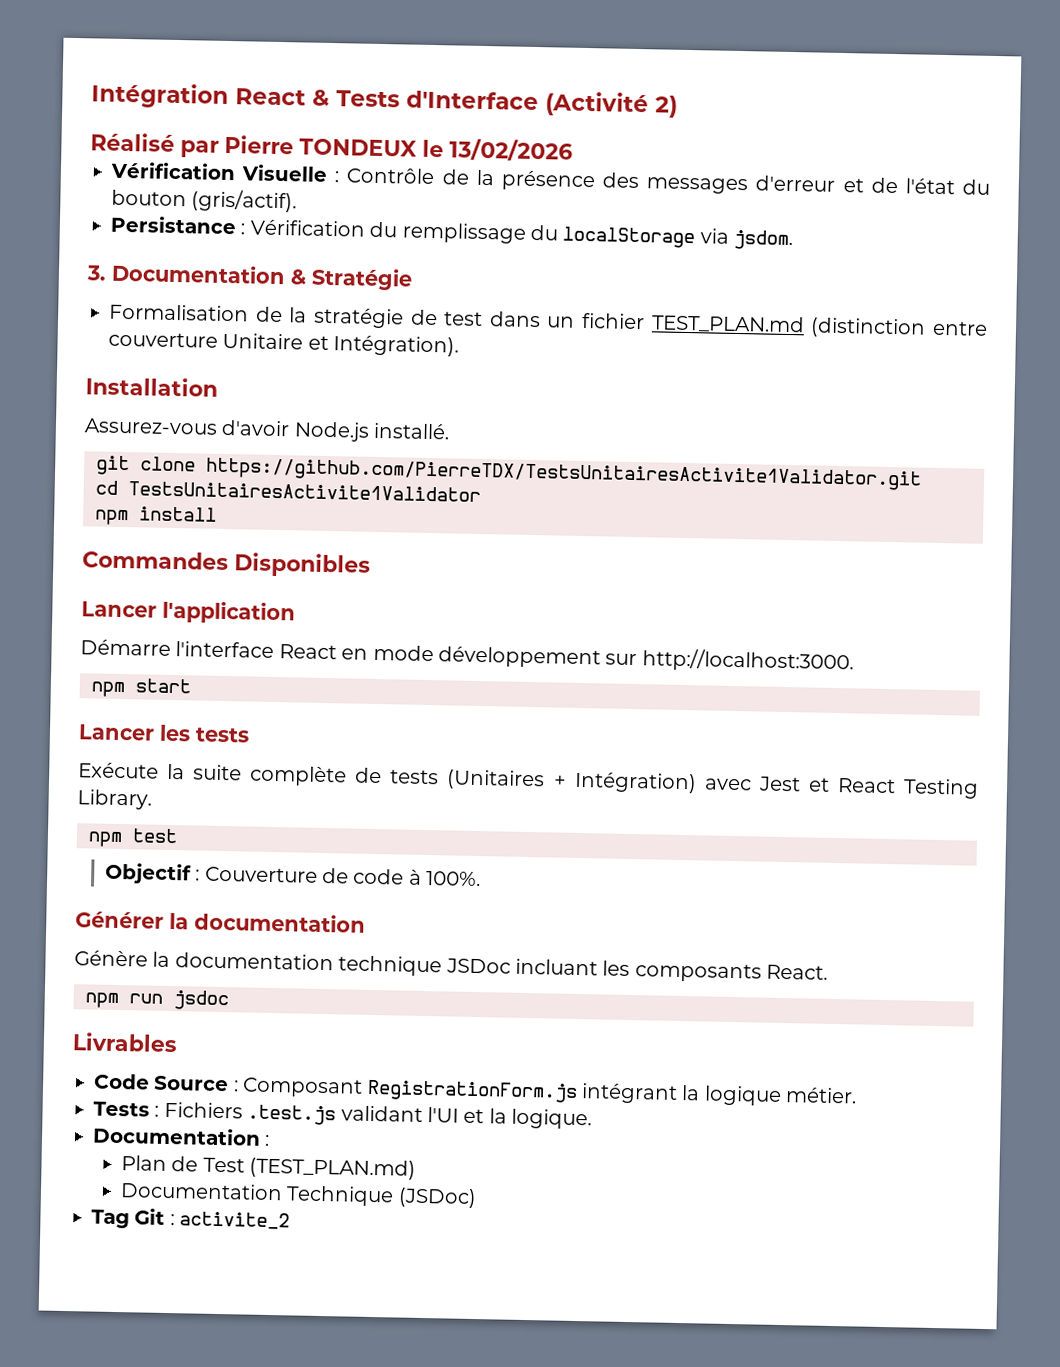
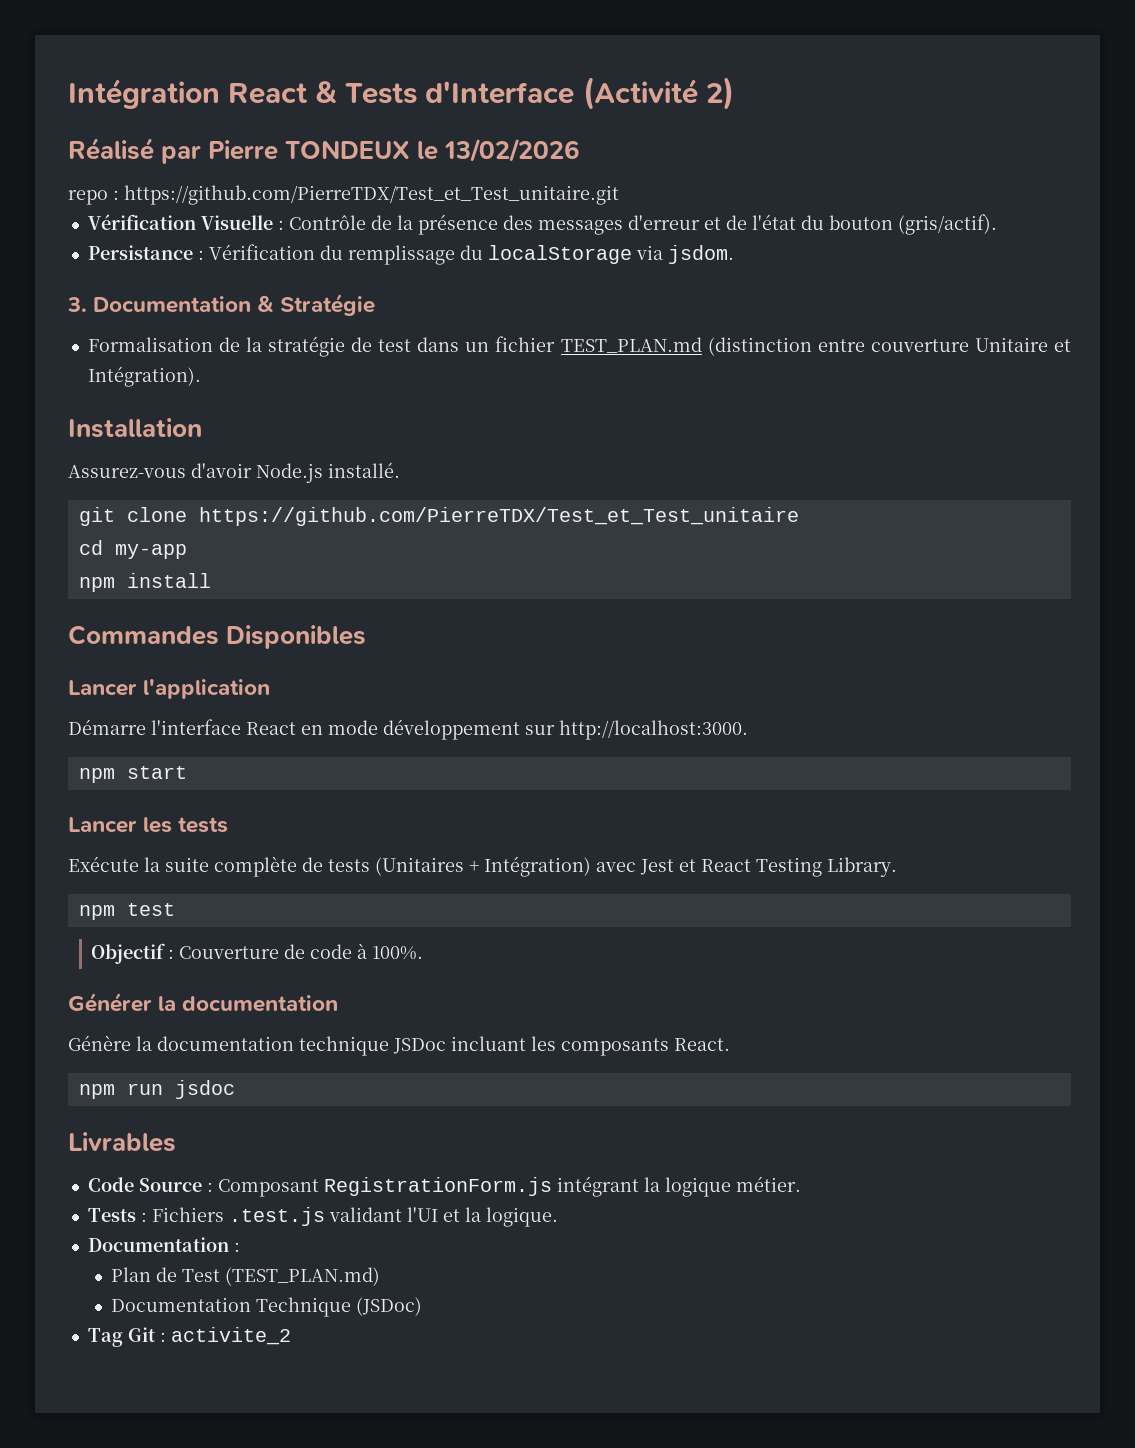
+ repo : https://github.com/PierreTDX/Test_et_Test_unitaire.git
- git clone https://github.com/PierreTDX/TestsUnitairesActivite1Validator.git
+ git clone https://github.com/PierreTDX/Test_et_Test_unitaire
- cd TestsUnitairesActivite1Validator
+ cd my-app

